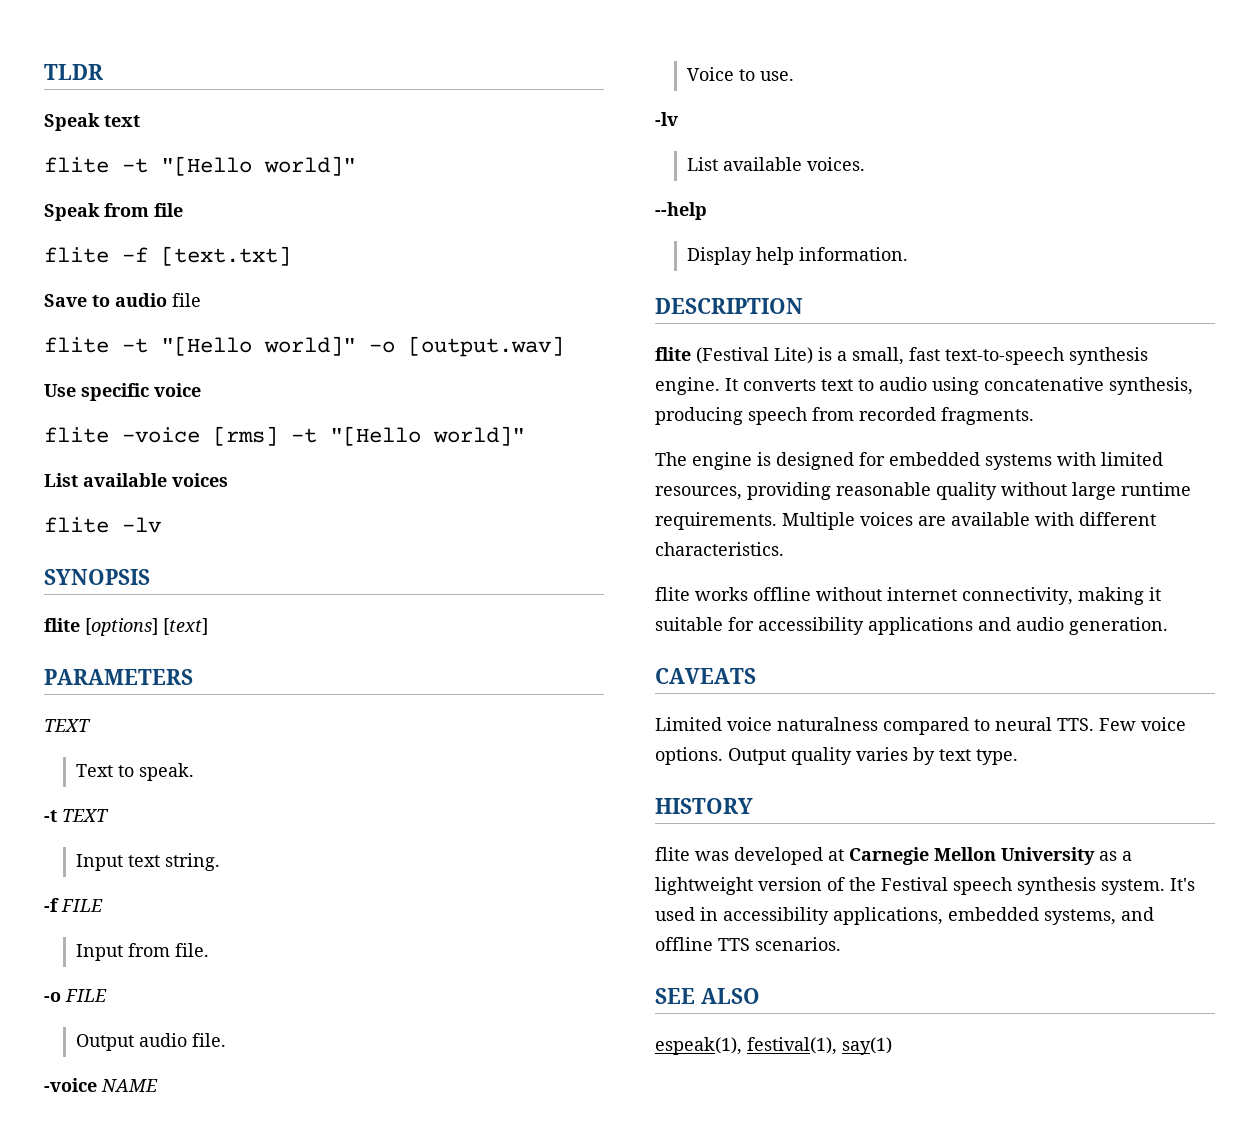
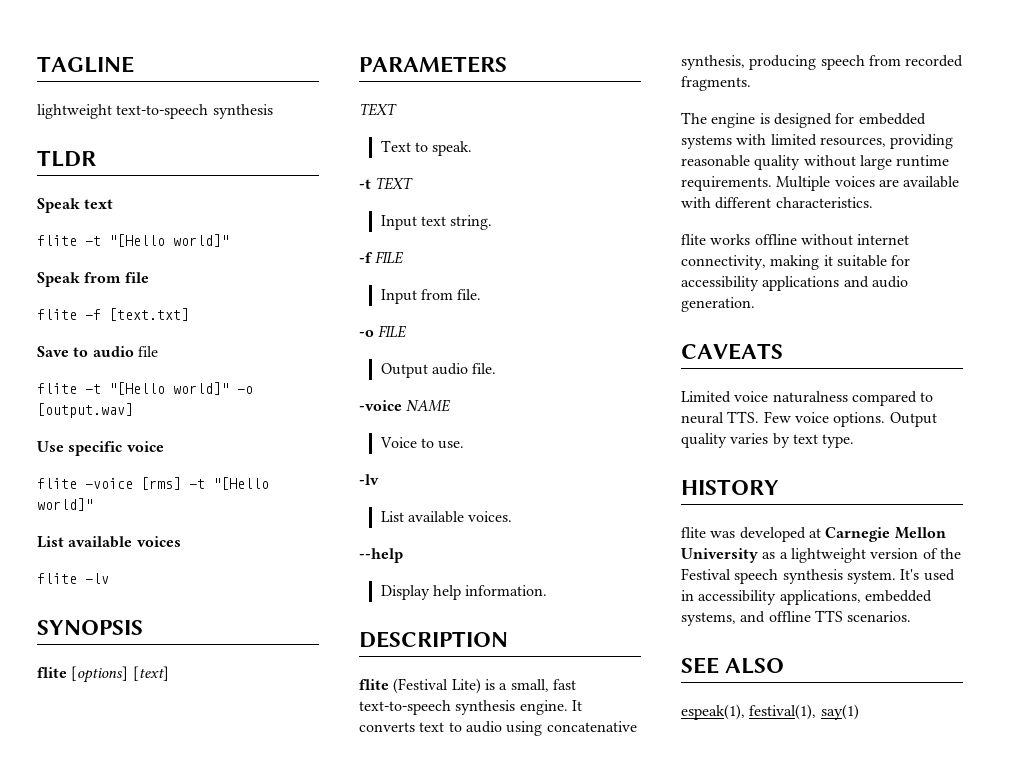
+ TAGLINE
+ lightweight text-to-speech synthesis

